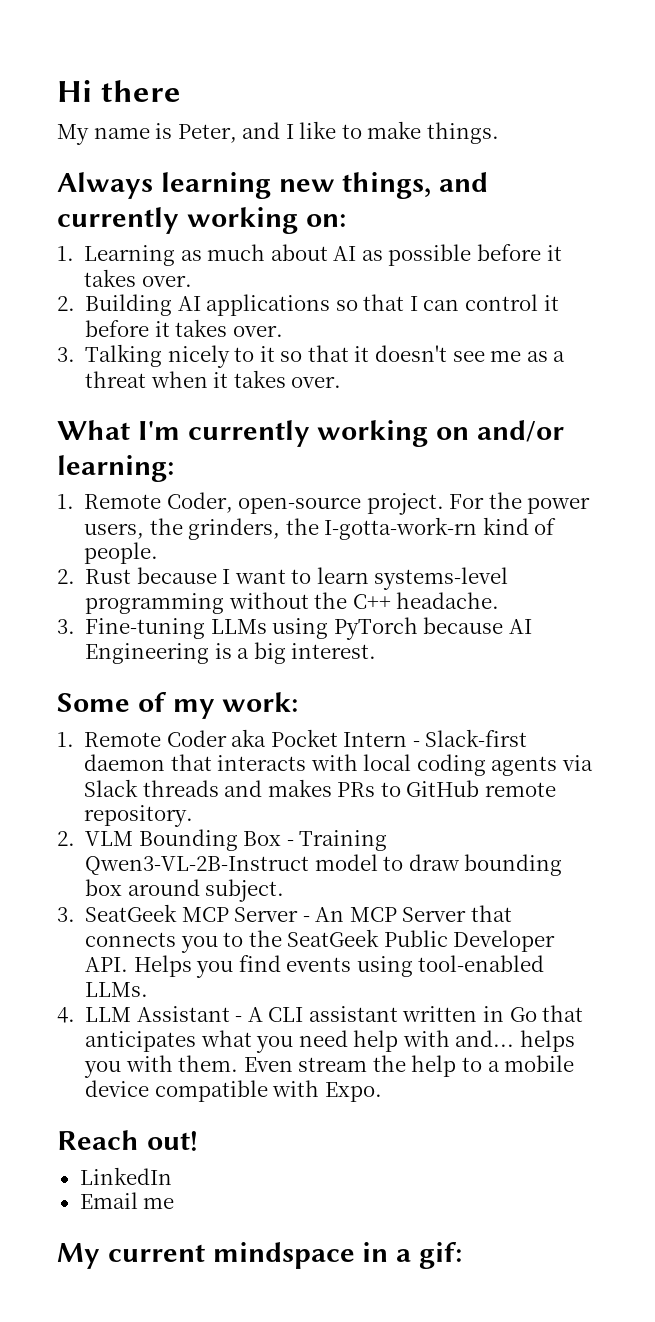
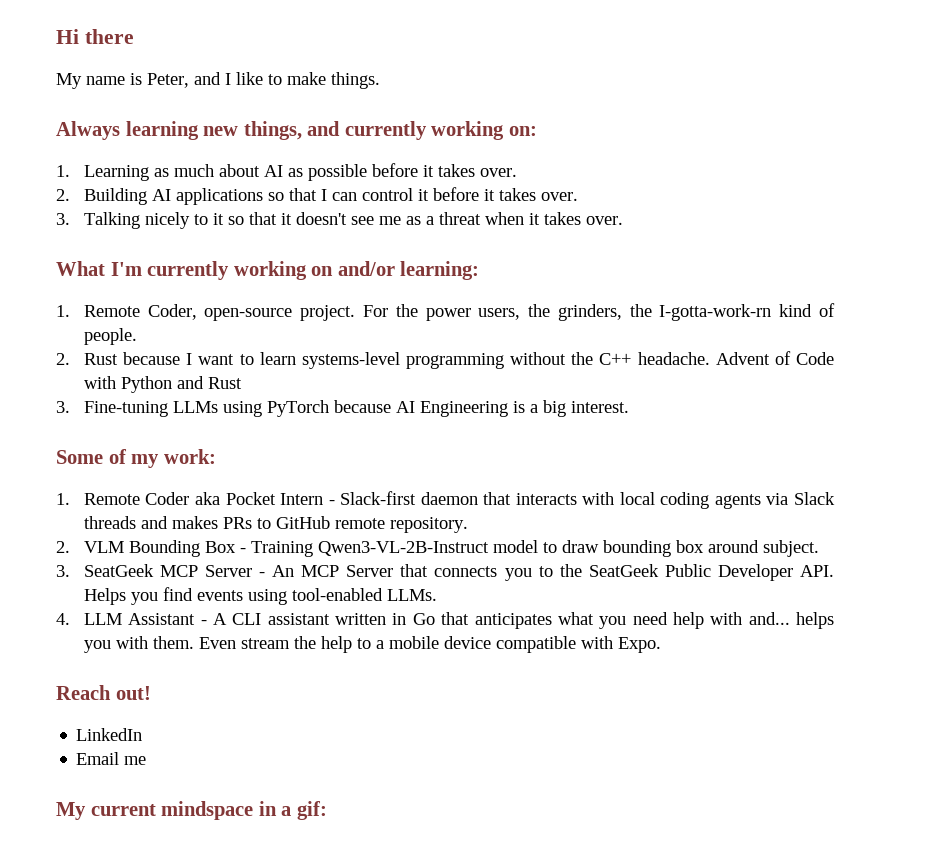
+ Advent of Code with Python and Rust

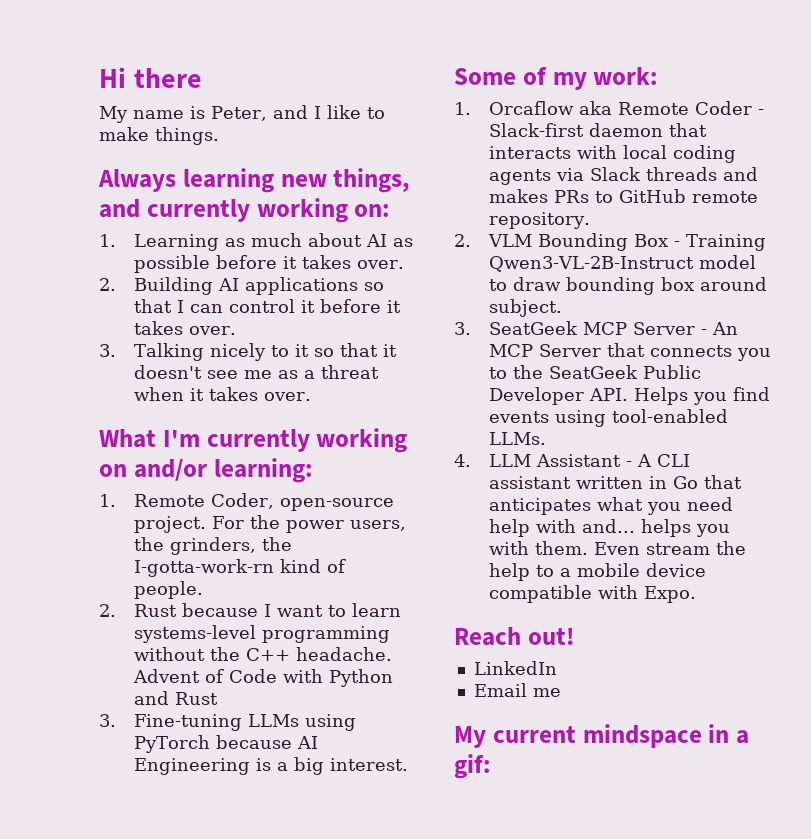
- 1. Remote Coder aka Pocket Intern - Slack-first daemon that interacts with local coding agents via Slack threads and makes PRs to GitHub remote repository.
+ 1. Orcaflow aka Remote Coder - Slack-first daemon that interacts with local coding agents via Slack threads and makes PRs to GitHub remote repository.

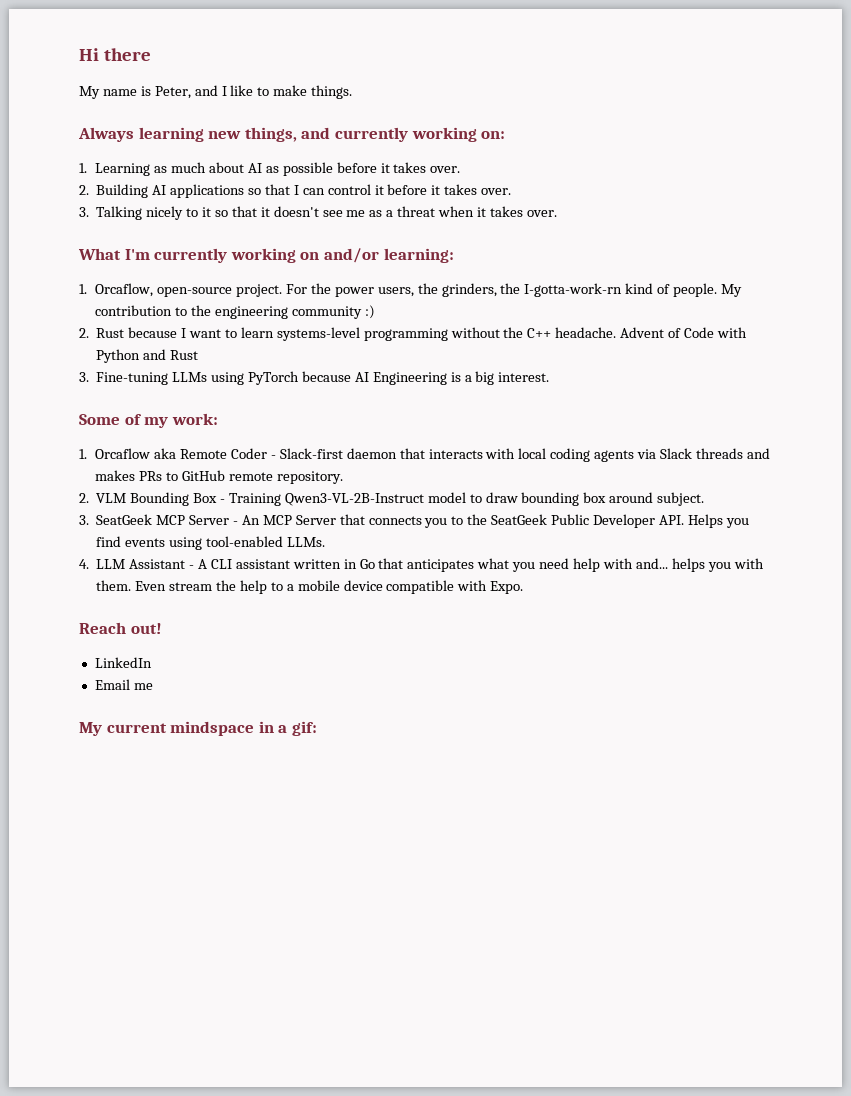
- 1. Remote Coder, open-source project.
+ 1. Orcaflow, open-source project.
+ My contribution to the engineering community :)

